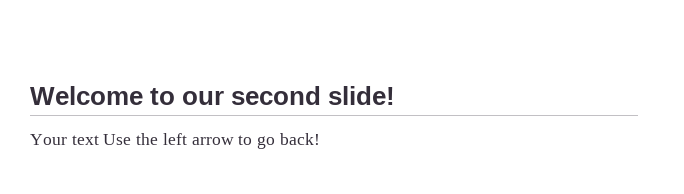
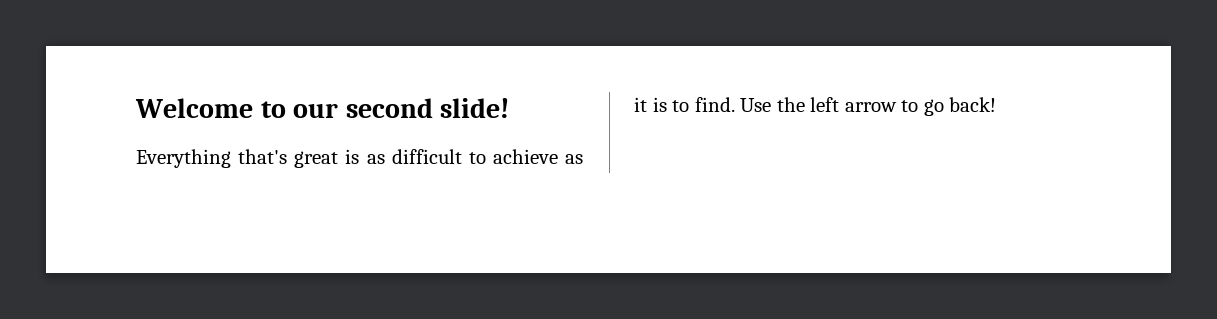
- Your text Use the left arrow to go back!
+ Everything that's great is as difficult to achieve as it is to find. Use the left arrow to go back!

